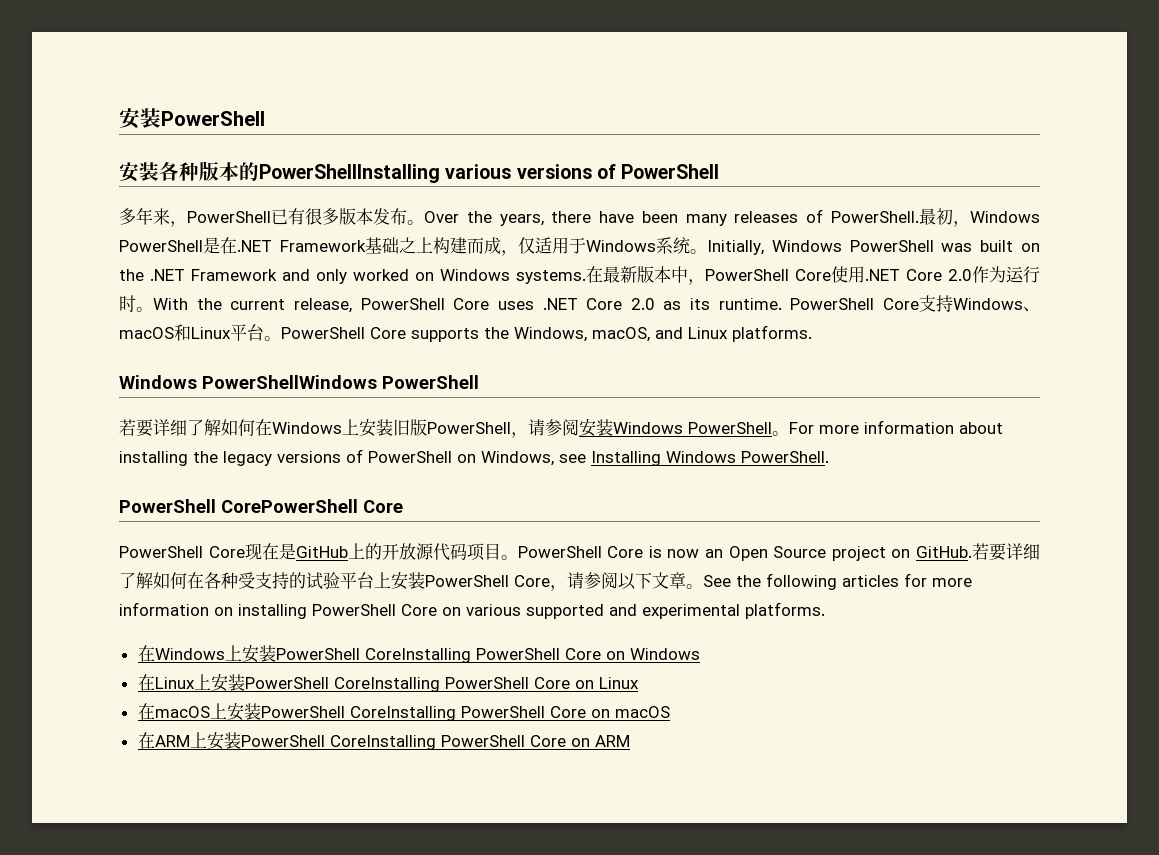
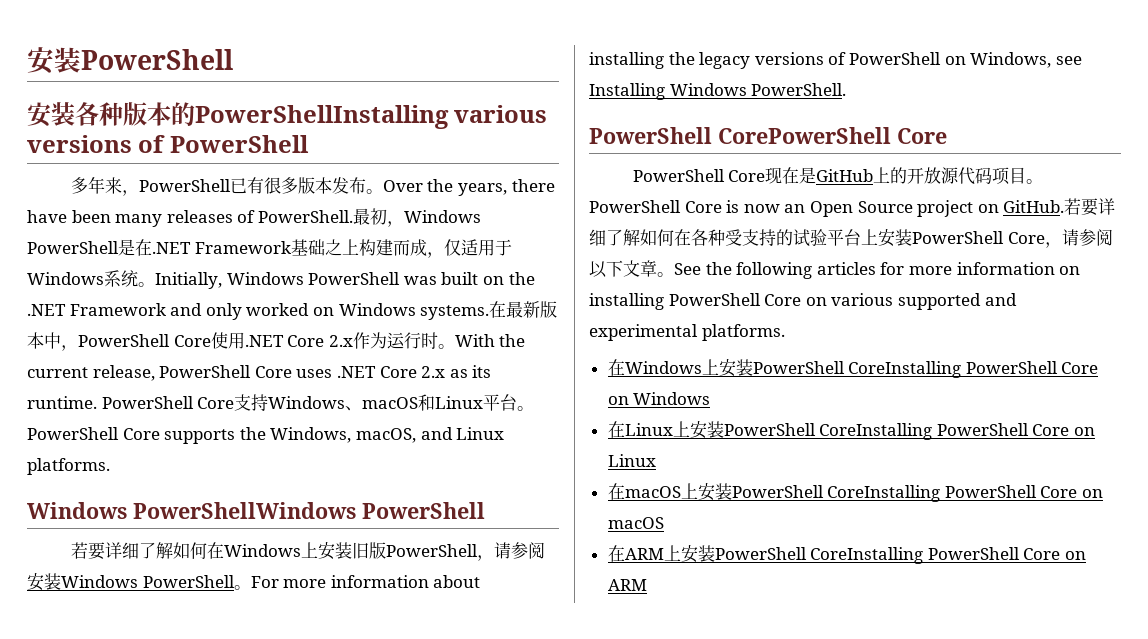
- 在最新版本中，PowerShell Core使用.NET Core 2.0作为运行时。
+ 在最新版本中，PowerShell Core使用.NET Core 2.x作为运行时。
- With the current release, PowerShell Core uses .NET Core 2.0 as its runtime.
+ With the current release, PowerShell Core uses .NET Core 2.x as its runtime.

